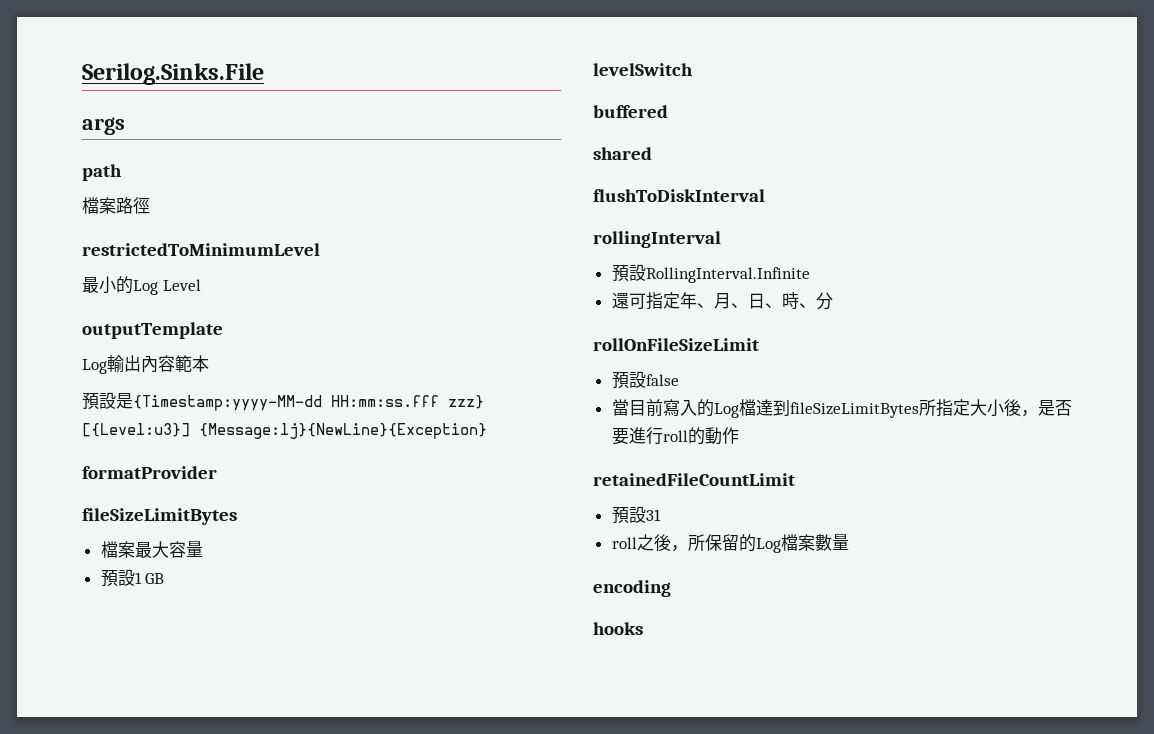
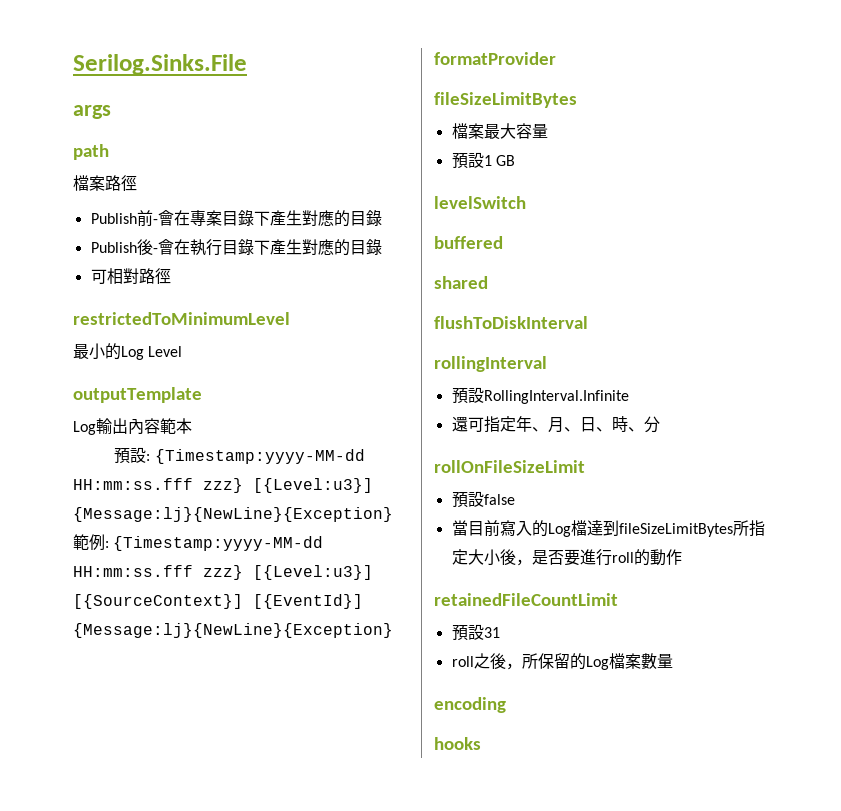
+ Publish前-會在專案目錄下產生對應的目錄
+ Publish後-會在執行目錄下產生對應的目錄
+ 可相對路徑
- 預設是{Timestamp:yyyy-MM-dd HH:mm:ss.fff zzz} [{Level:u3}] {Message:lj}{NewLine}{Exception}
+ 預設: {Timestamp:yyyy-MM-dd HH:mm:ss.fff zzz} [{Level:u3}] {Message:lj}{NewLine}{Exception}範例: {Timestamp:yyyy-MM-dd HH:mm:ss.fff zzz} [{Level:u3}] [{SourceContext}] [{EventId}] {Message:lj}{NewLine}{Exception}

